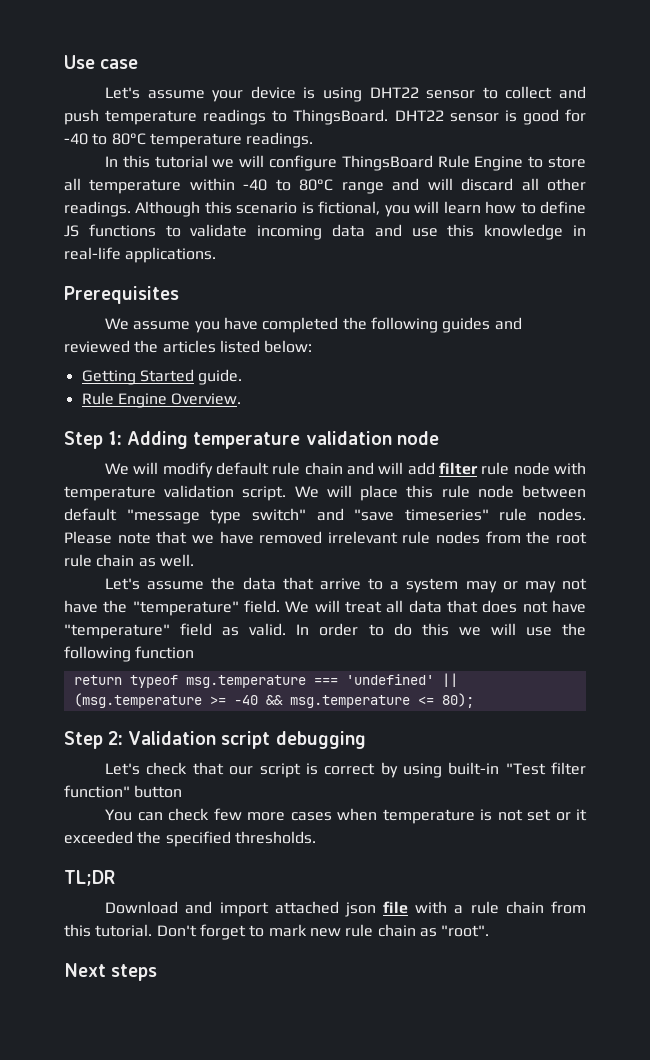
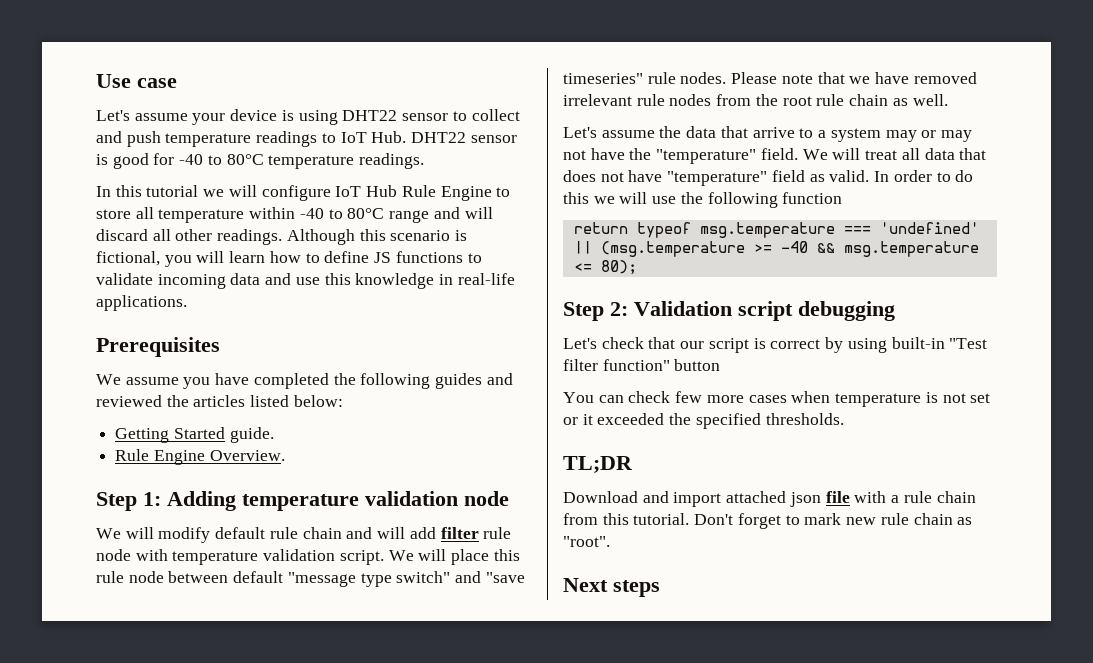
- Let's assume your device is using DHT22 sensor to collect and push temperature readings to ThingsBoard. DHT22 sensor is good for -40 to 80°C temperature readings.
+ Let's assume your device is using DHT22 sensor to collect and push temperature readings to IoT Hub. DHT22 sensor is good for -40 to 80°C temperature readings.
- In this tutorial we will configure ThingsBoard Rule Engine to store all temperature within -40 to 80°C range and will discard all other readings.
+ In this tutorial we will configure IoT Hub Rule Engine to store all temperature within -40 to 80°C range and will discard all other readings.

